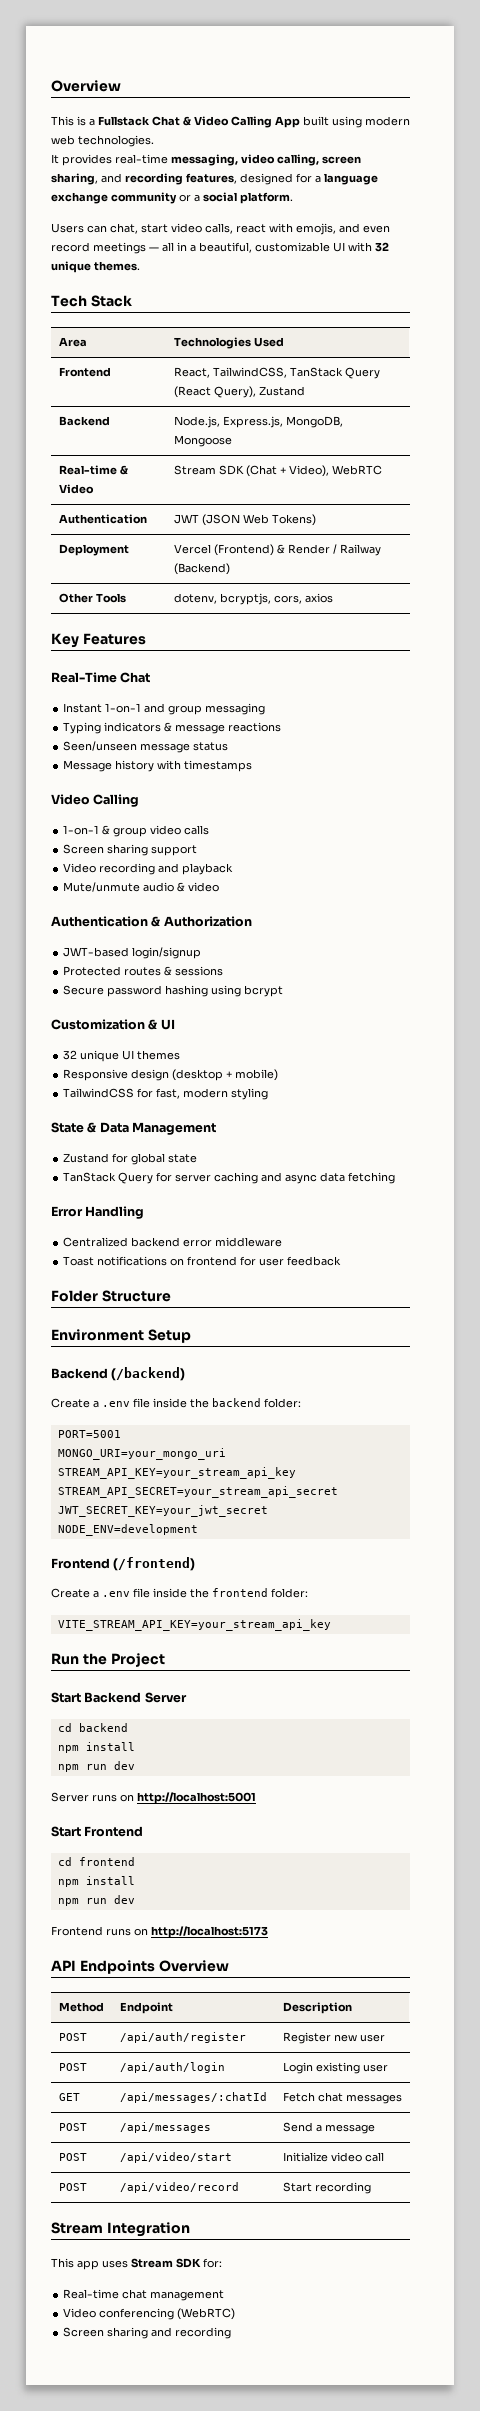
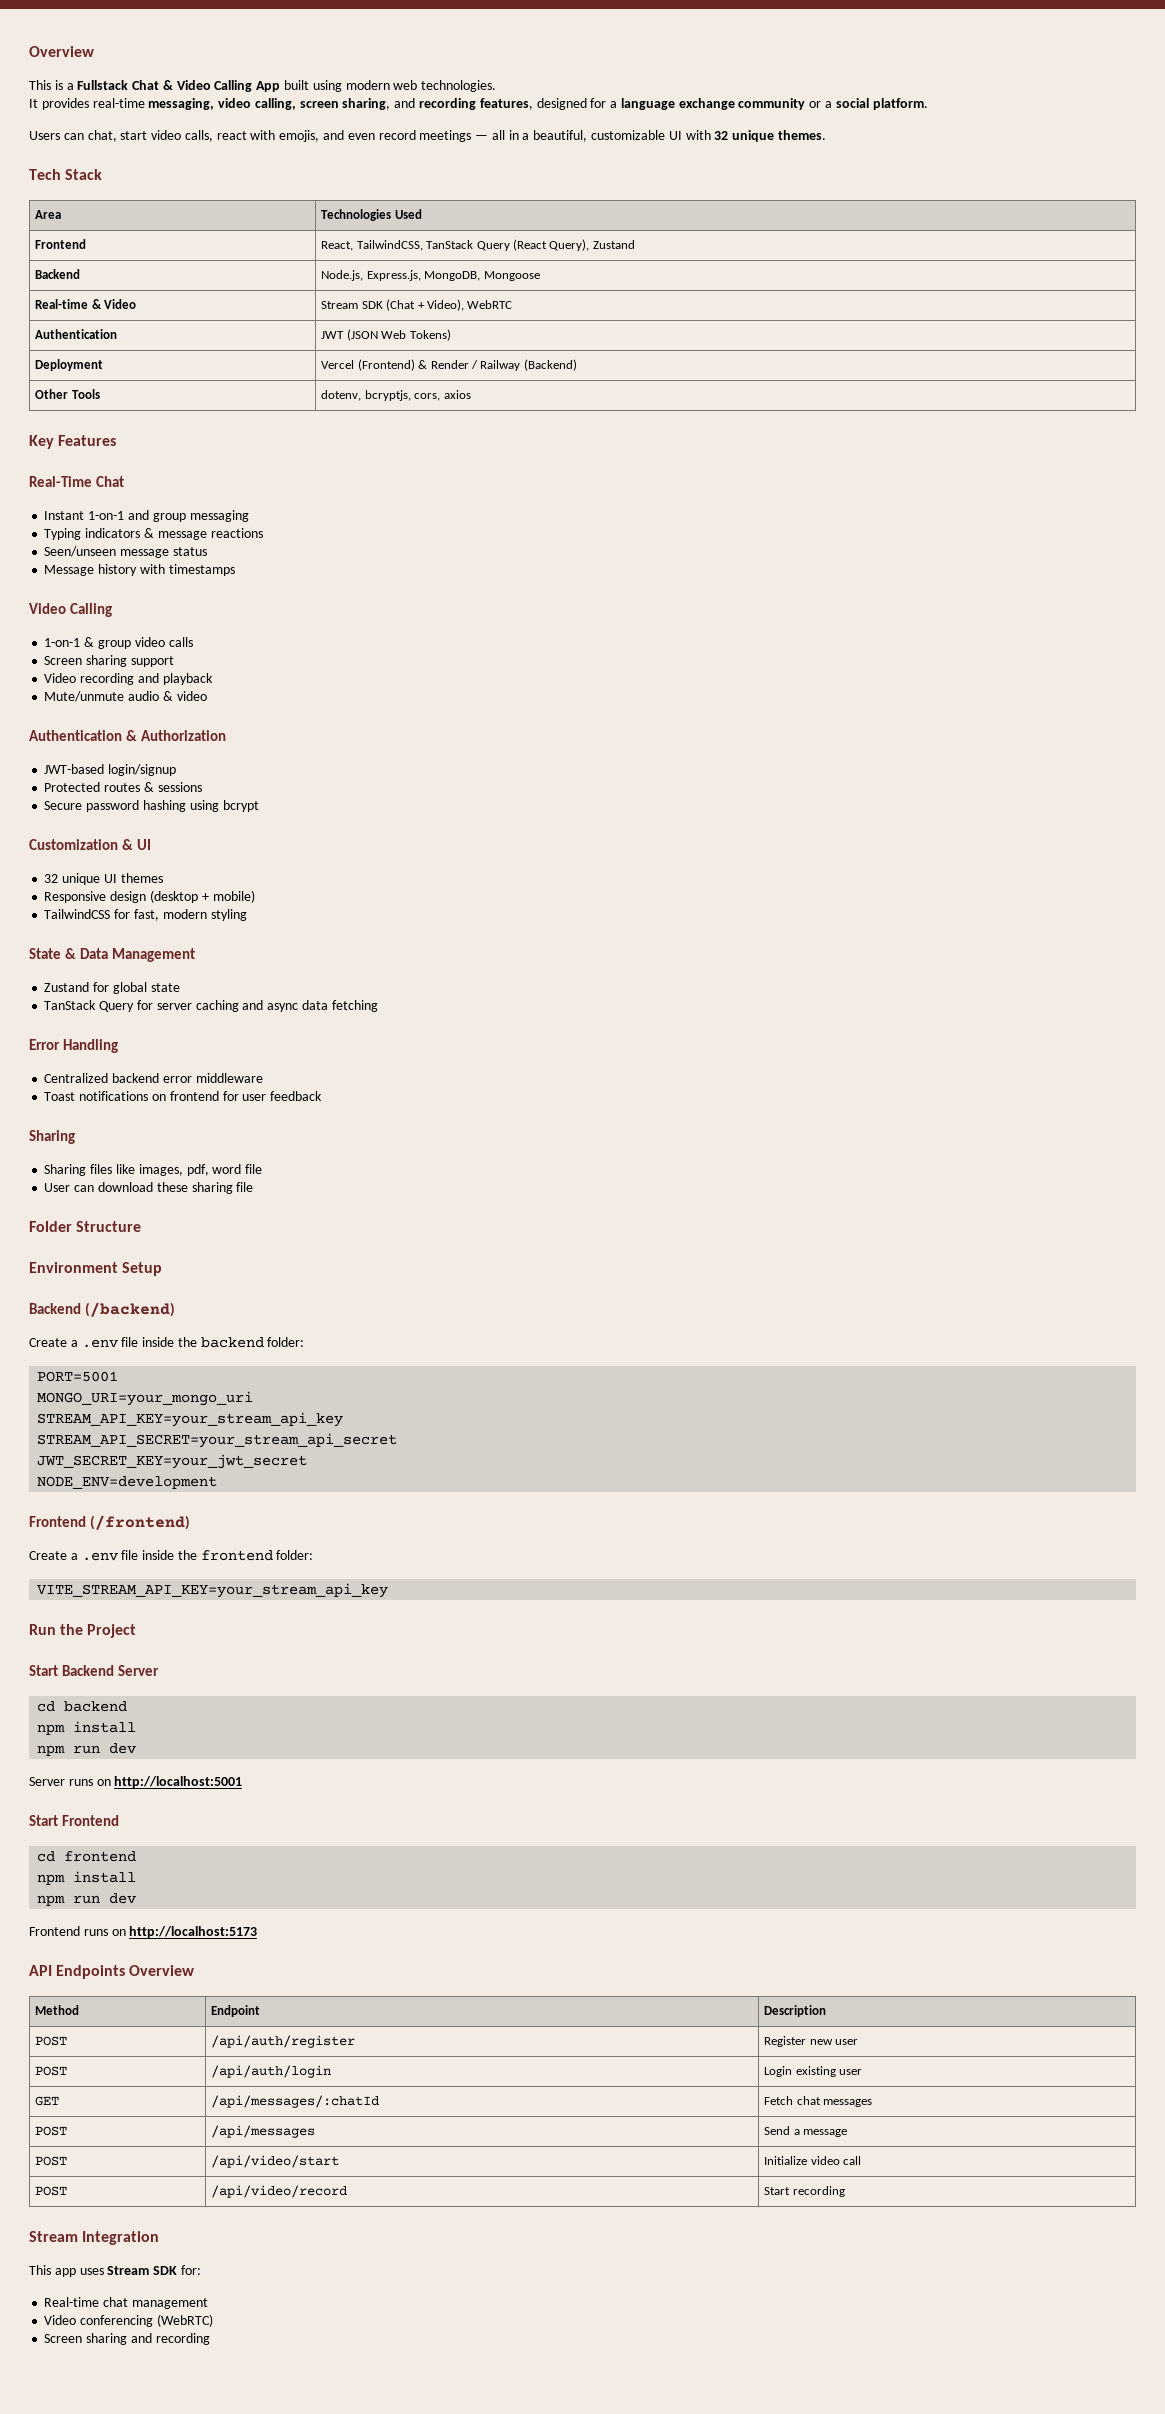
  Toast notifications on frontend for user feedback
+ Sharing
+ Sharing files like images, pdf, word file
+ User can download these sharing file

